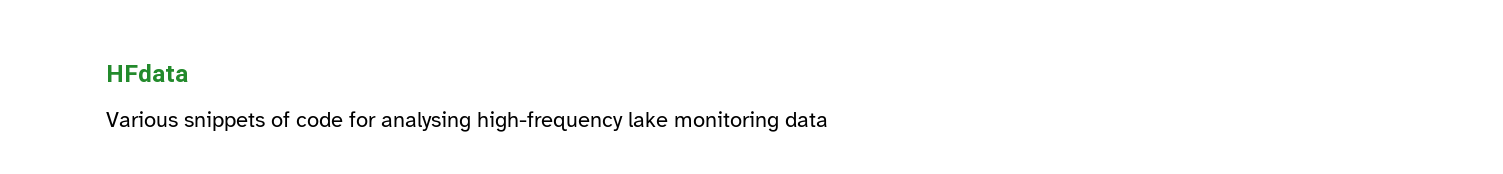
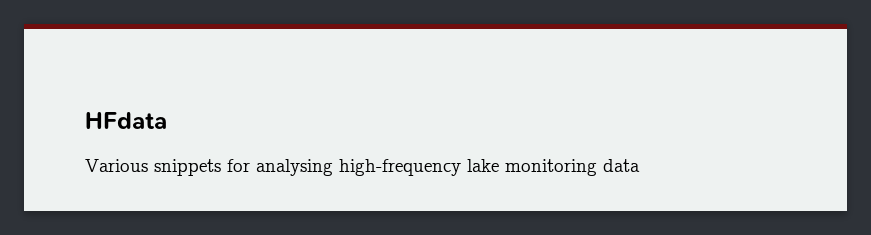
- Various snippets of code for analysing high-frequency lake monitoring data
+ Various snippets for analysing high-frequency lake monitoring data

